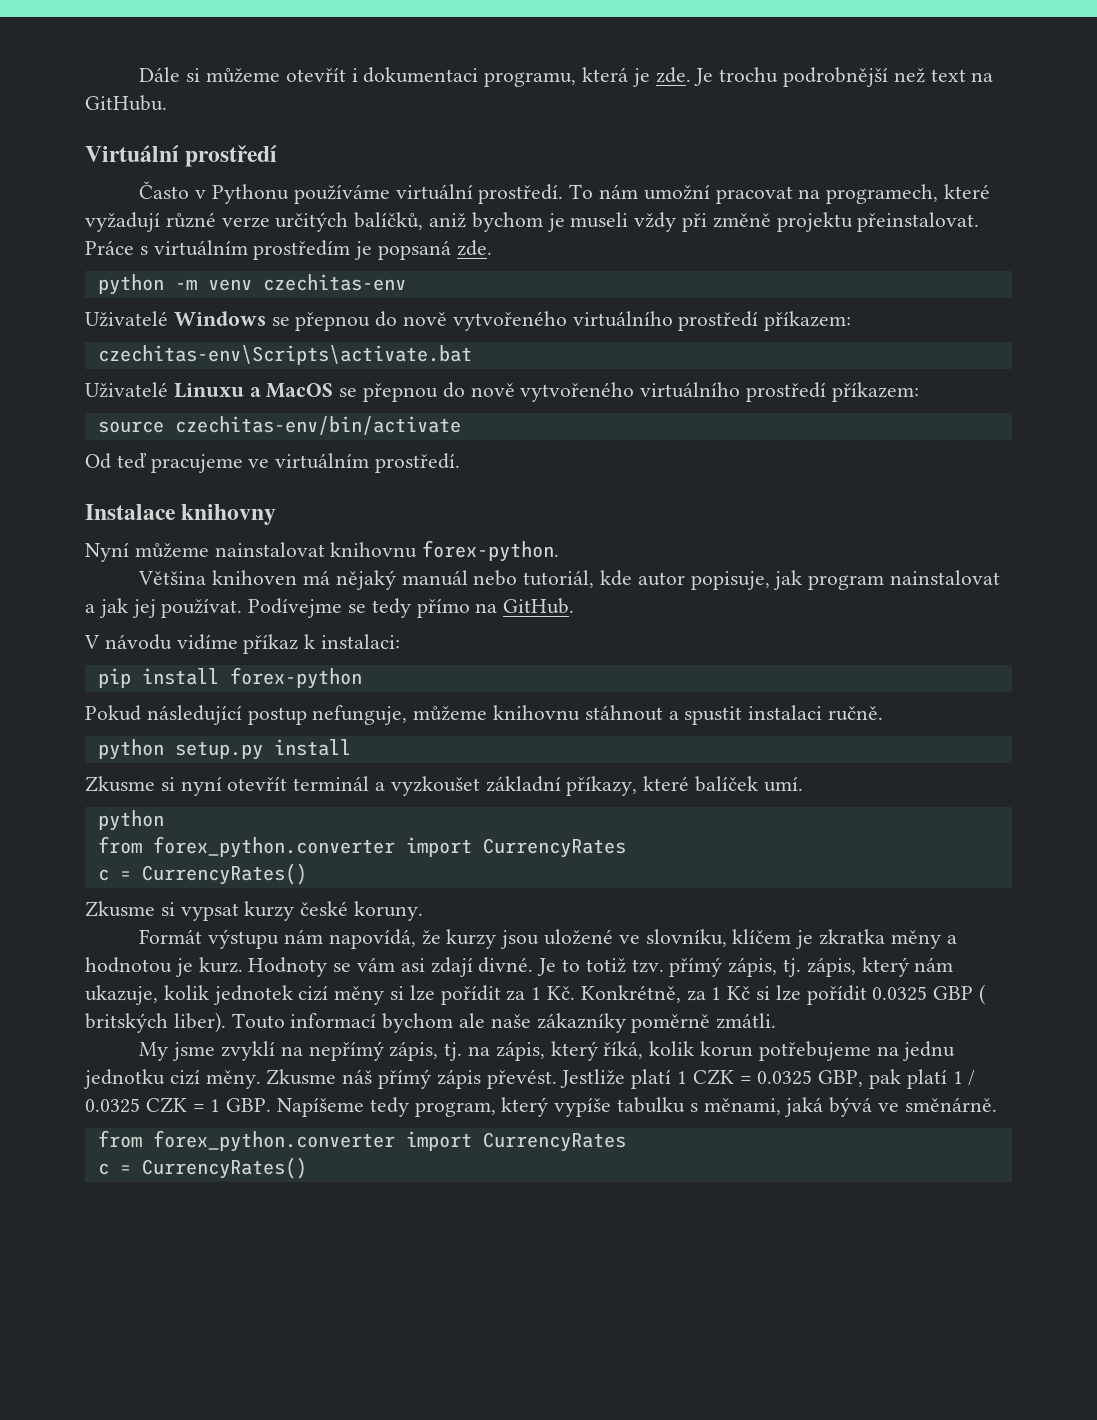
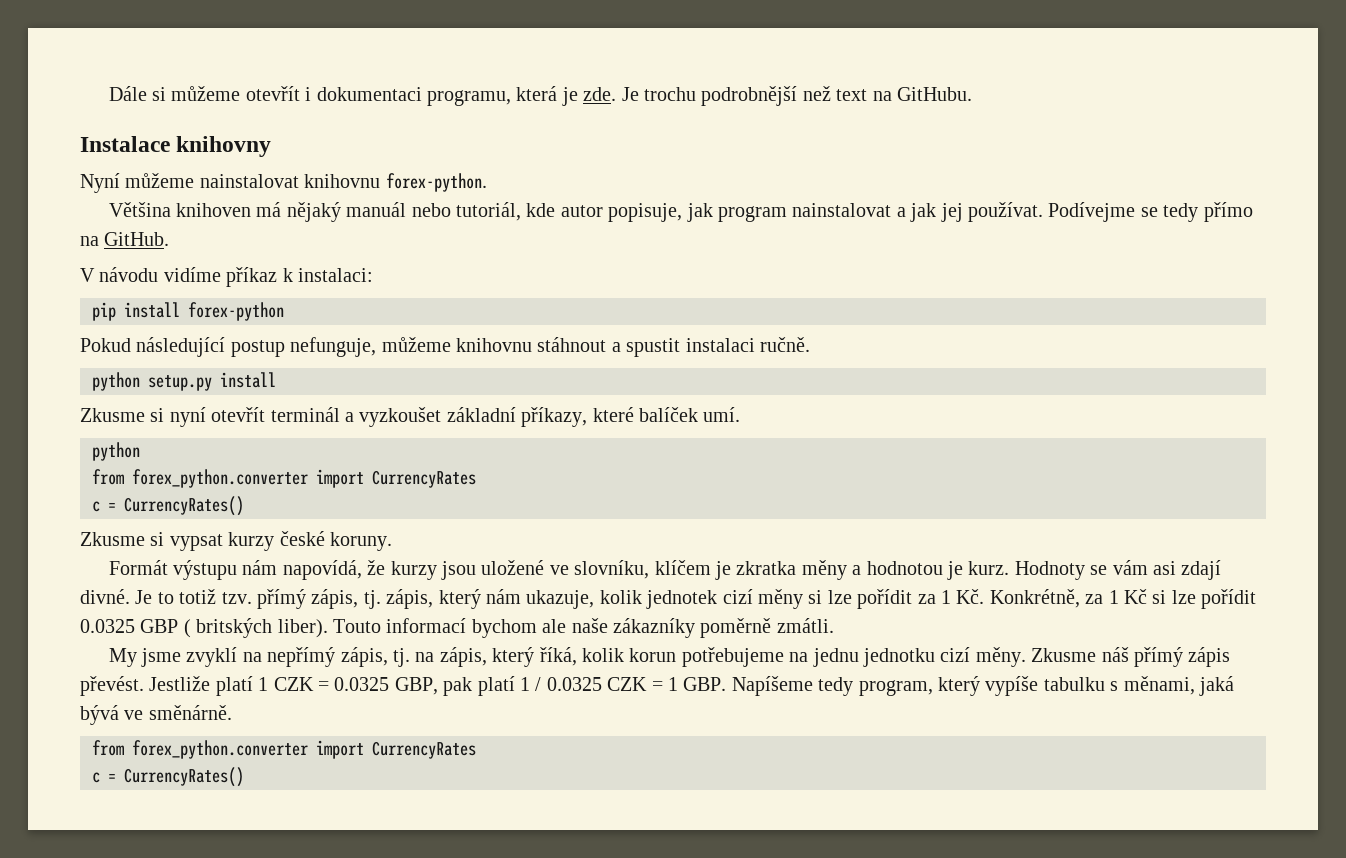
- Virtuální prostředí
- Často v Pythonu používáme virtuální prostředí. To nám umožní pracovat na programech, které vyžadují různé verze určitých balíčků, aniž bychom je museli vždy při změně projektu přeinstalovat. Práce s virtuálním prostředím je popsaná zde.
- python -m venv czechitas-env
- Uživatelé Windows se přepnou do nově vytvořeného virtuálního prostředí příkazem:
- czechitas-env\Scripts\activate.bat
- Uživatelé Linuxu a MacOS se přepnou do nově vytvořeného virtuálního prostředí příkazem:
- source czechitas-env/bin/activate
- Od teď pracujeme ve virtuálním prostředí.

